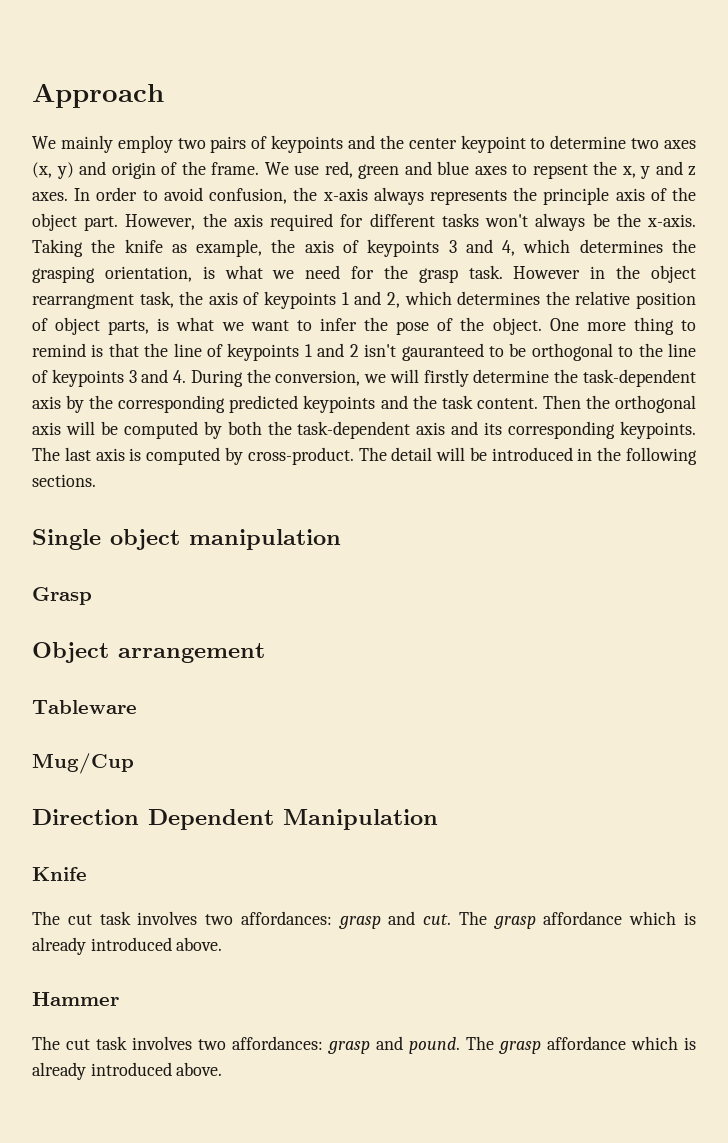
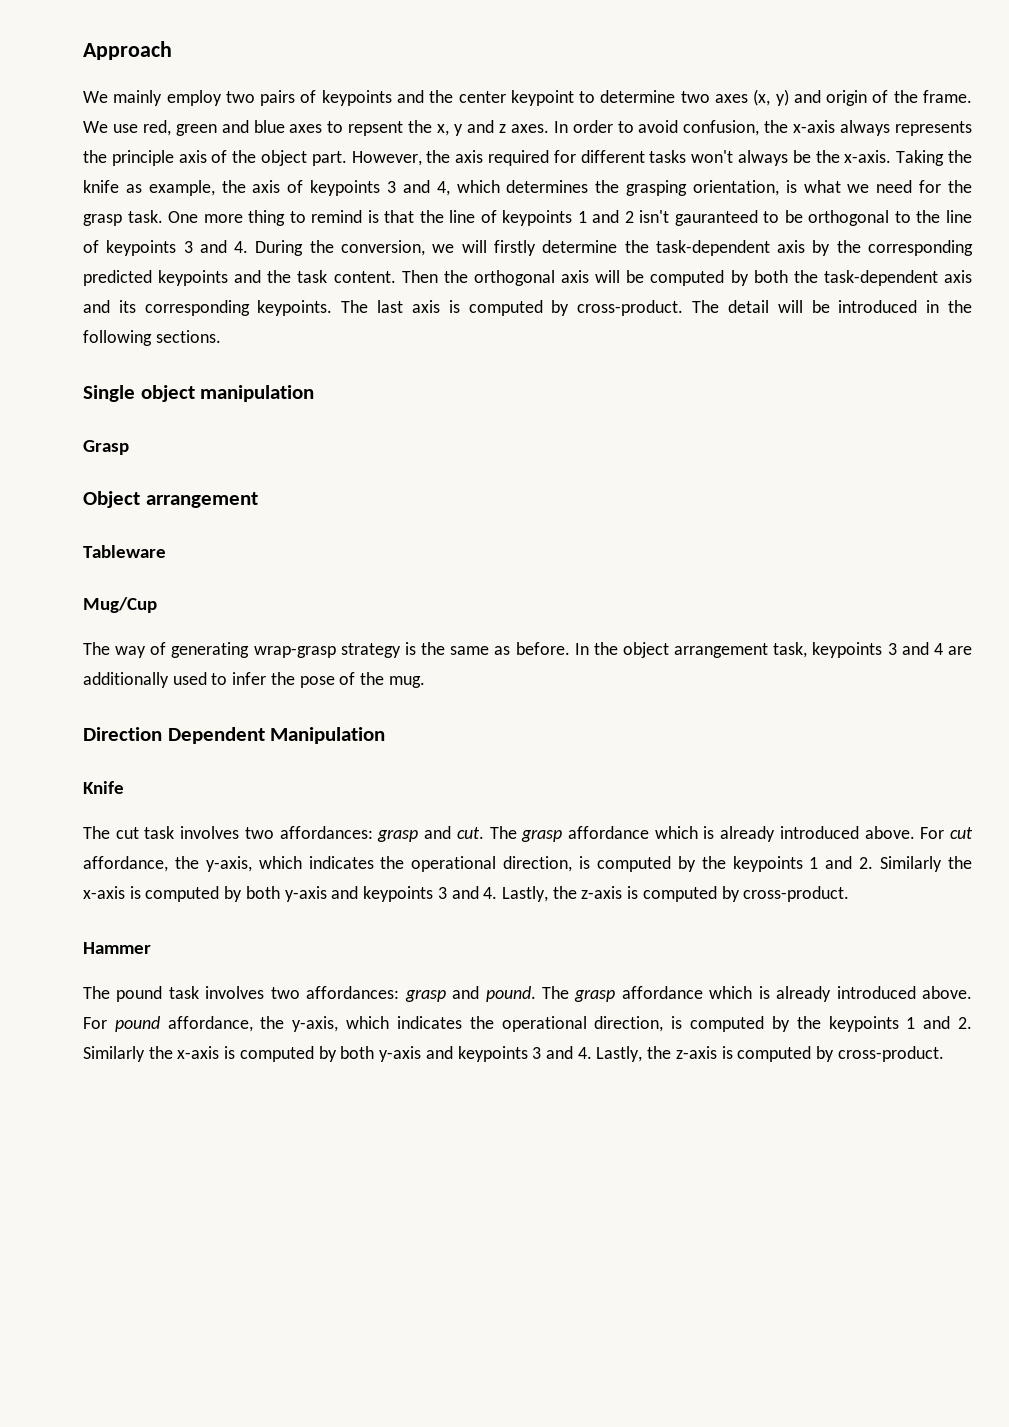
- However in the object rearrangment task, the axis of keypoints 1 and 2, which determines the relative position of object parts, is what we want to infer the pose of the object.
+ The way of generating wrap-grasp strategy is the same as before. In the object arrangement task, keypoints 3 and 4 are additionally used to infer the pose of the mug.
+ For cut affordance, the y-axis, which indicates the operational direction, is computed by the keypoints 1 and 2. Similarly the x-axis is computed by both y-axis and keypoints 3 and 4. Lastly, the z-axis is computed by cross-product.
- The cut task involves two affordances: grasp and pound.
+ The pound task involves two affordances: grasp and pound.
+ For pound affordance, the y-axis, which indicates the operational direction, is computed by the keypoints 1 and 2. Similarly the x-axis is computed by both y-axis and keypoints 3 and 4. Lastly, the z-axis is computed by cross-product.

